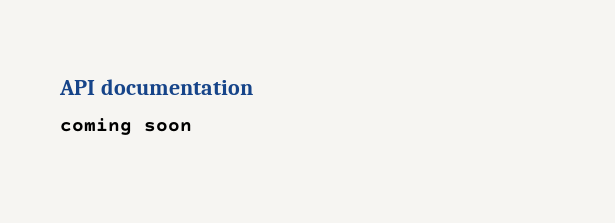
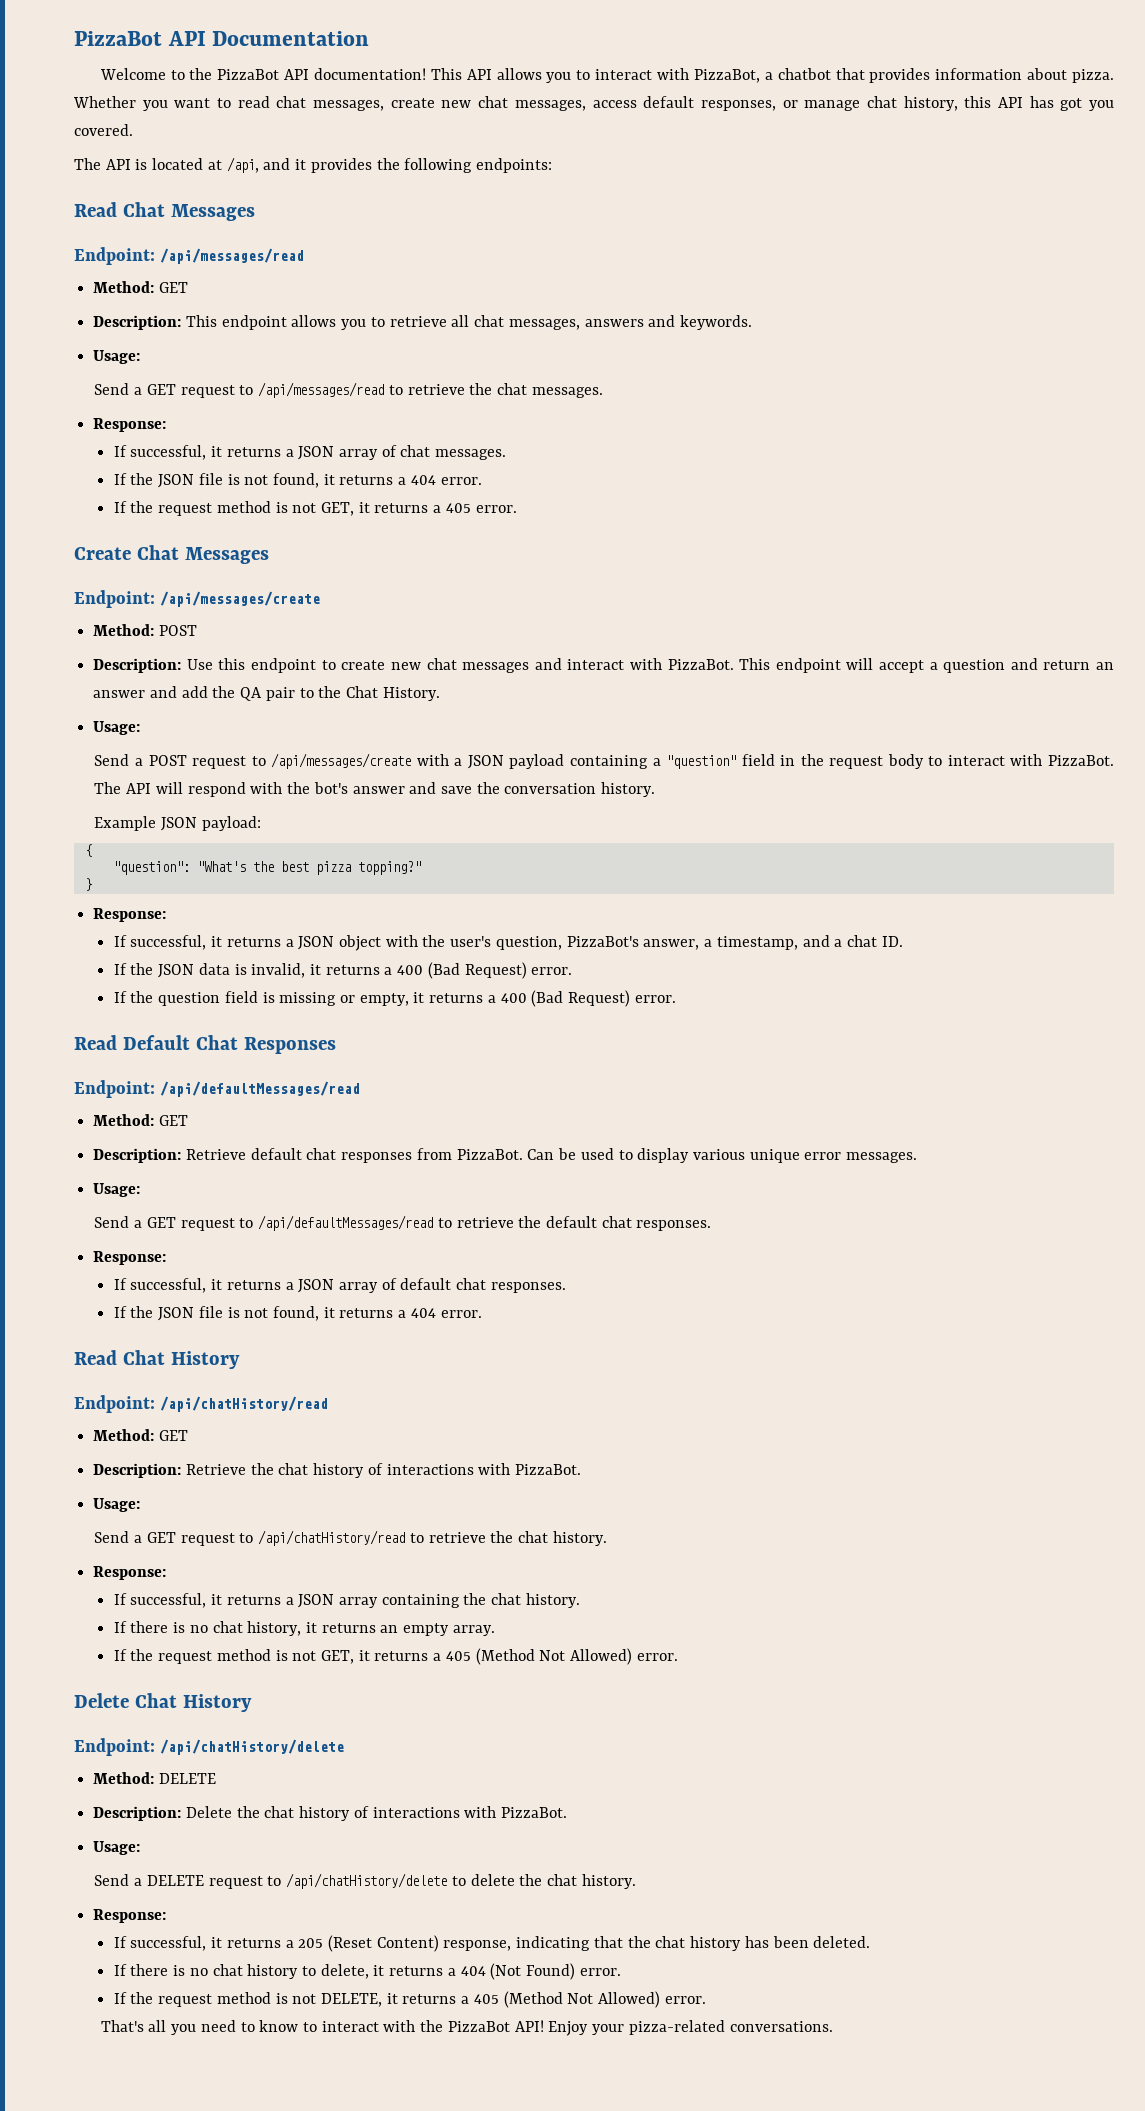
- API documentation
- coming soon
+ PizzaBot API Documentation
+ Welcome to the PizzaBot API documentation! This API allows you to interact with PizzaBot, a chatbot that provides information about pizza. Whether you want to read chat messages, create new chat messages, access default responses, or manage chat history, this API has got you covered.
+ The API is located at /api, and it provides the following endpoints:
+ Read Chat Messages
+ Endpoint: /api/messages/read
+ Method: GET
+ Description: This endpoint allows you to retrieve all chat messages, answers and keywords.
+ Usage:
+ Send a GET request to /api/messages/read to retrieve the chat messages.
+ Response:
+ If successful, it returns a JSON array of chat messages.
+ If the JSON file is not found, it returns a 404 error.
+ If the request method is not GET, it returns a 405 error.
+ Create Chat Messages
+ Endpoint: /api/messages/create
+ Method: POST
+ Description: Use this endpoint to create new chat messages and interact with PizzaBot. This endpoint will accept a question and return an answer and add the QA pair to the Chat History.
+ Usage:
+ Send a POST request to /api/messages/create with a JSON payload containing a "question" field in the request body to interact with PizzaBot. The API will respond with the bot's answer and save the conversation history.
+ Example JSON payload:
+ {
+ "question": "What's the best pizza topping?"
+ }
+ Response:
+ If successful, it returns a JSON object with the user's question, PizzaBot's answer, a timestamp, and a chat ID.
+ If the JSON data is invalid, it returns a 400 (Bad Request) error.
+ If the question field is missing or empty, it returns a 400 (Bad Request) error.
+ Read Default Chat Responses
+ Endpoint: /api/defaultMessages/read
+ Method: GET
+ Description: Retrieve default chat responses from PizzaBot. Can be used to display various unique error messages.
+ Usage:
+ Send a GET request to /api/defaultMessages/read to retrieve the default chat responses.
+ Response:
+ If successful, it returns a JSON array of default chat responses.
+ If the JSON file is not found, it returns a 404 error.
+ Read Chat History
+ Endpoint: /api/chatHistory/read
+ Method: GET
+ Description: Retrieve the chat history of interactions with PizzaBot.
+ Usage:
+ Send a GET request to /api/chatHistory/read to retrieve the chat history.
+ Response:
+ If successful, it returns a JSON array containing the chat history.
+ If there is no chat history, it returns an empty array.
+ If the request method is not GET, it returns a 405 (Method Not Allowed) error.
+ Delete Chat History
+ Endpoint: /api/chatHistory/delete
+ Method: DELETE
+ Description: Delete the chat history of interactions with PizzaBot.
+ Usage:
+ Send a DELETE request to /api/chatHistory/delete to delete the chat history.
+ Response:
+ If successful, it returns a 205 (Reset Content) response, indicating that the chat history has been deleted.
+ If there is no chat history to delete, it returns a 404 (Not Found) error.
+ If the request method is not DELETE, it returns a 405 (Method Not Allowed) error.
+ That's all you need to know to interact with the PizzaBot API! Enjoy your pizza-related conversations.

